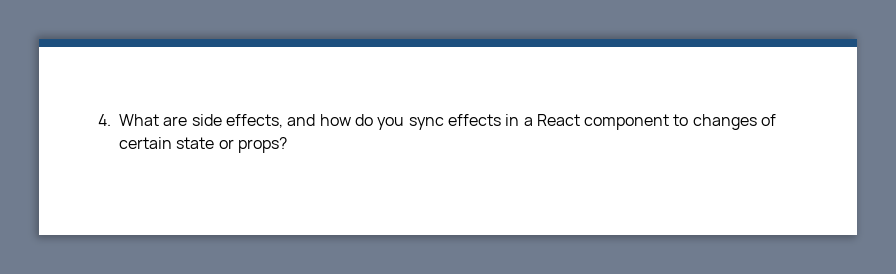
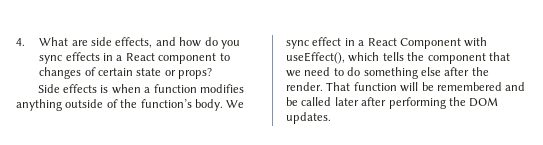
+ Side effects is when a function modifies anything outside of the function’s body. We sync effect in a React Component with useEffect(), which tells the component that we need to do something else after the render. That function will be remembered and be called later after performing the DOM updates.

